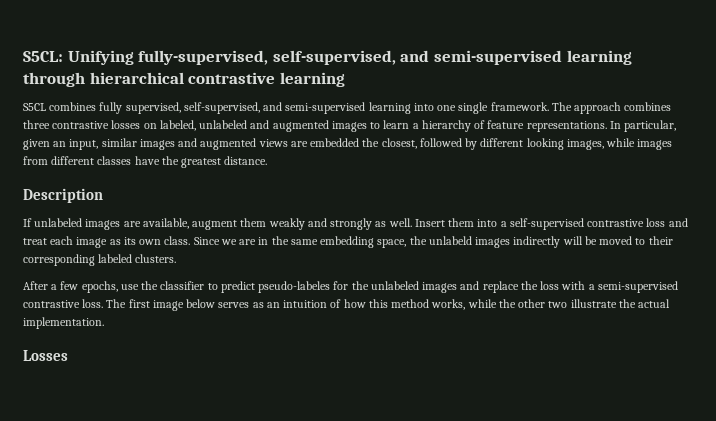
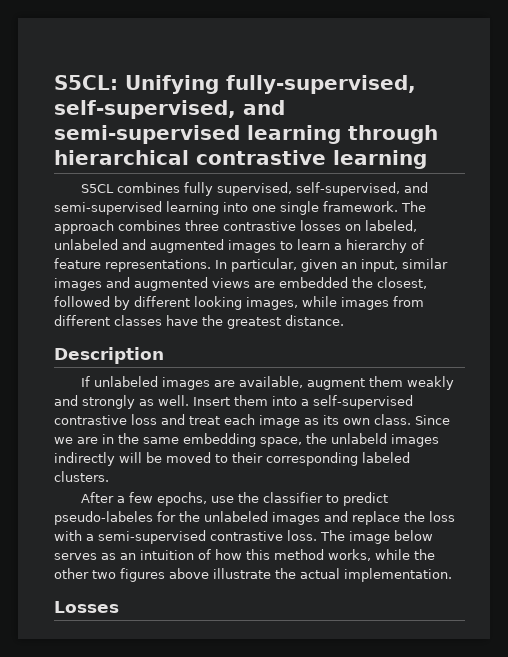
- The first image below serves as an intuition of how this method works, while the other two illustrate the actual implementation.
+ The image below serves as an intuition of how this method works, while the other two figures above illustrate the actual implementation.

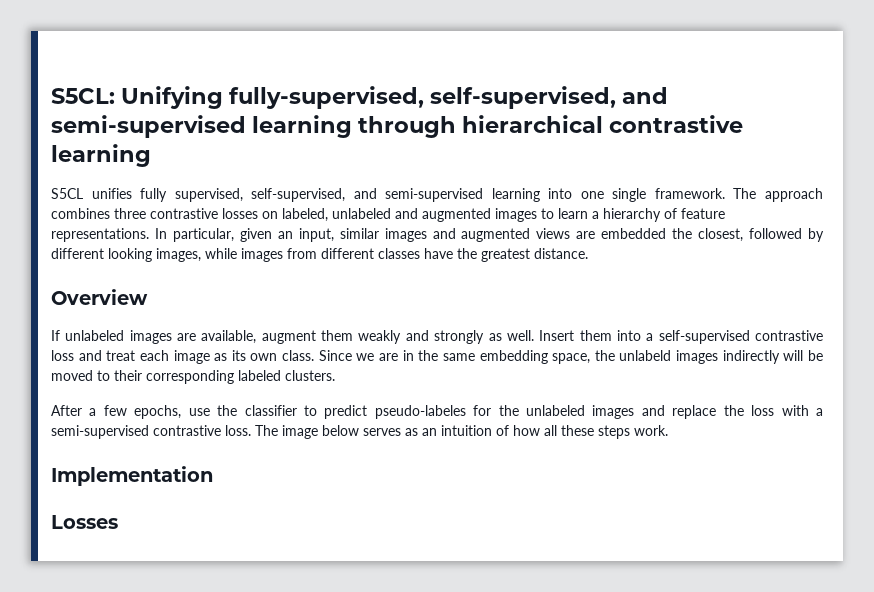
- S5CL combines fully supervised, self-supervised, and semi-supervised learning into one single framework.
+ S5CL unifies fully supervised, self-supervised, and semi-supervised learning into one single framework.
- Description
+ Overview
- The image below serves as an intuition of how this method works, while the other two figures above illustrate the actual implementation.
+ The image below serves as an intuition of how all these steps work.
+ Implementation

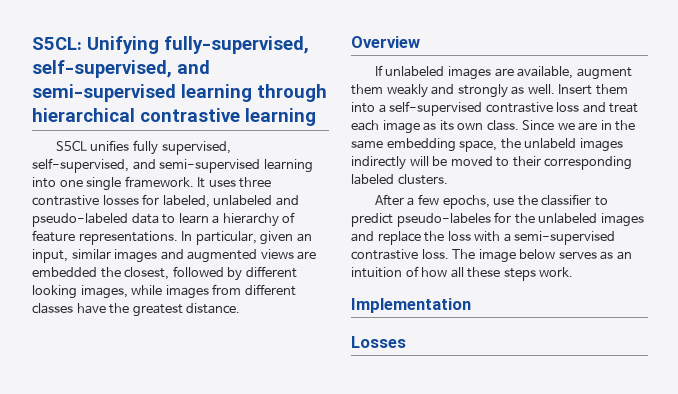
- The approach combines three contrastive losses on labeled, unlabeled and augmented images to learn a hierarchy of feature representations.
+ It uses three contrastive losses for labeled, unlabeled and pseudo-labeled data to learn a hierarchy of feature representations.

